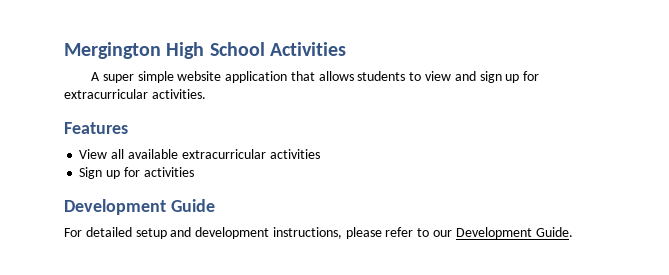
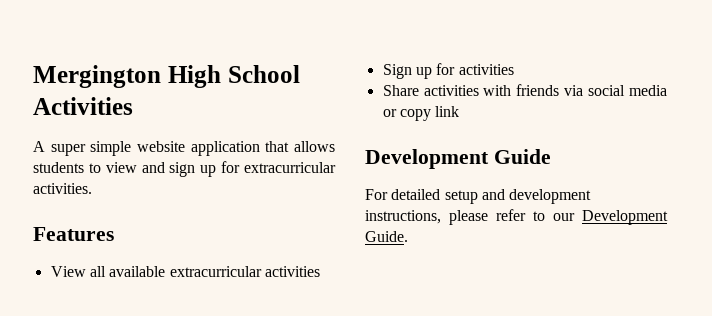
+ Share activities with friends via social media or copy link

